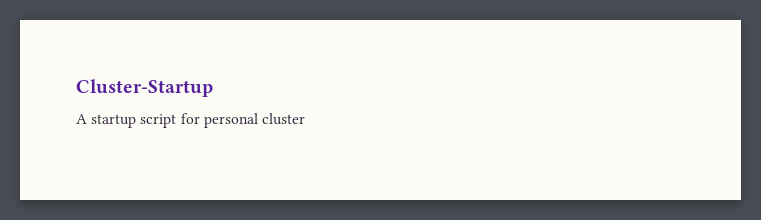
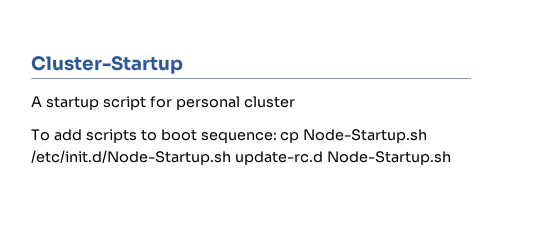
+ To add scripts to boot sequence: cp Node-Startup.sh /etc/init.d/Node-Startup.sh update-rc.d Node-Startup.sh

